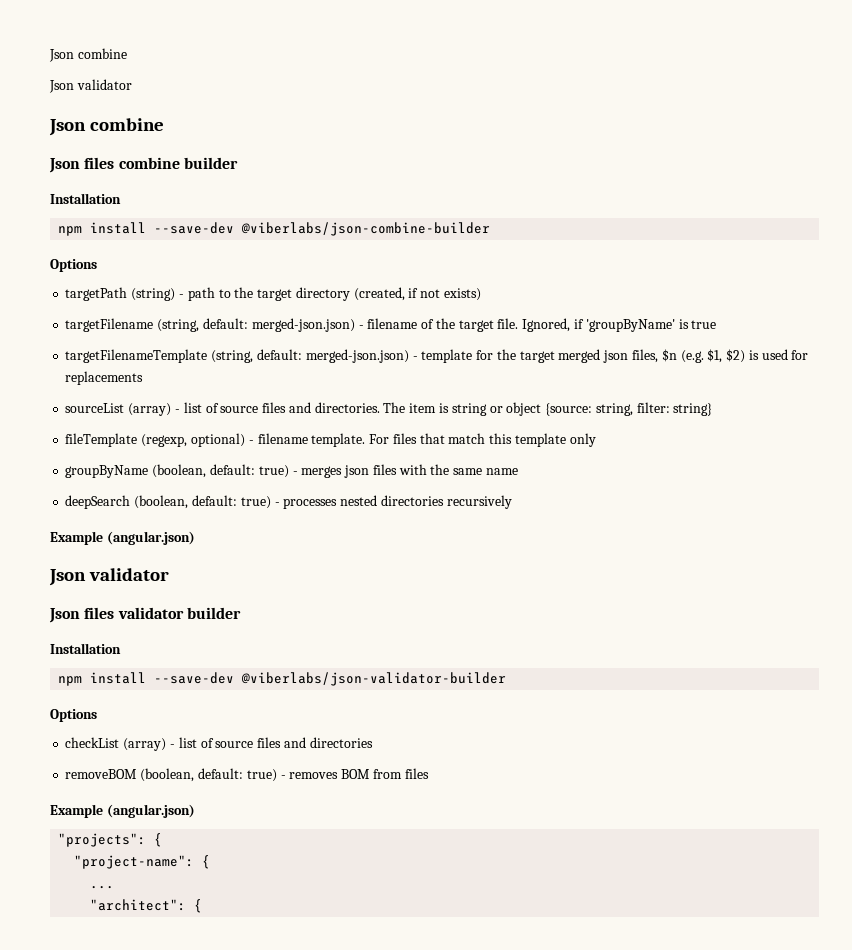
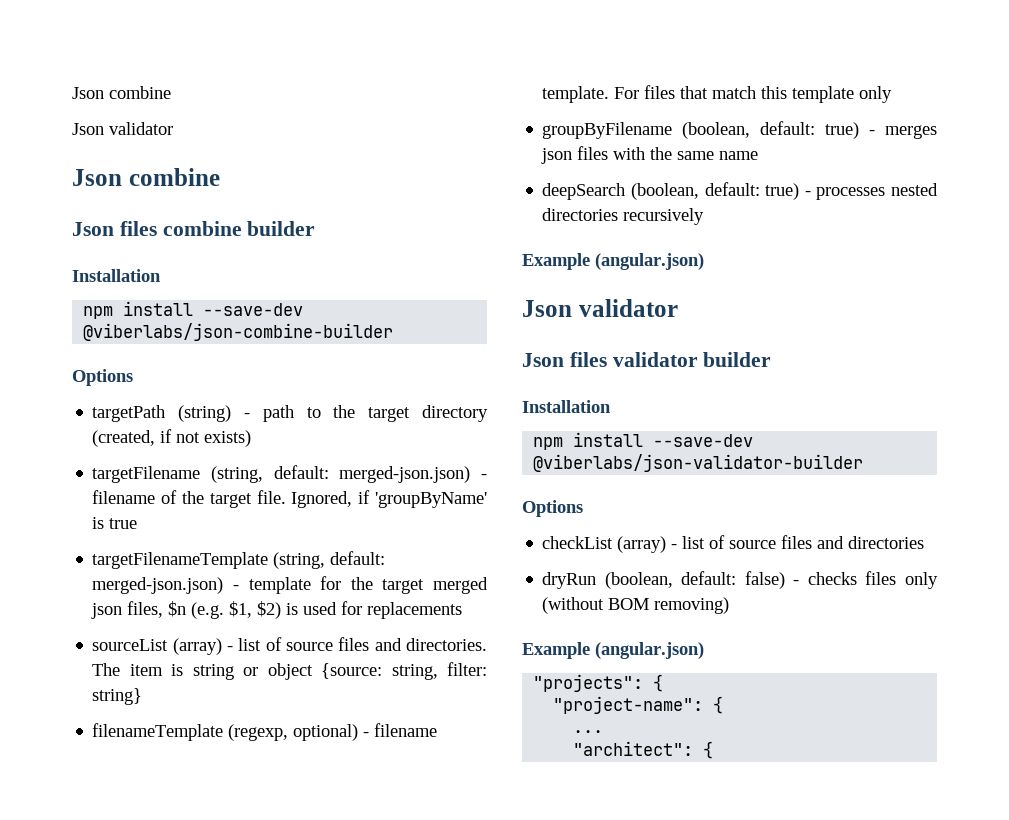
- fileTemplate (regexp, optional) - filename template.
+ filenameTemplate (regexp, optional) - filename template.
- groupByName (boolean, default: true) - merges json files with the same name
+ groupByFilename (boolean, default: true) - merges json files with the same name
- removeBOM (boolean, default: true) - removes BOM from files
+ dryRun (boolean, default: false) - checks files only (without BOM removing)

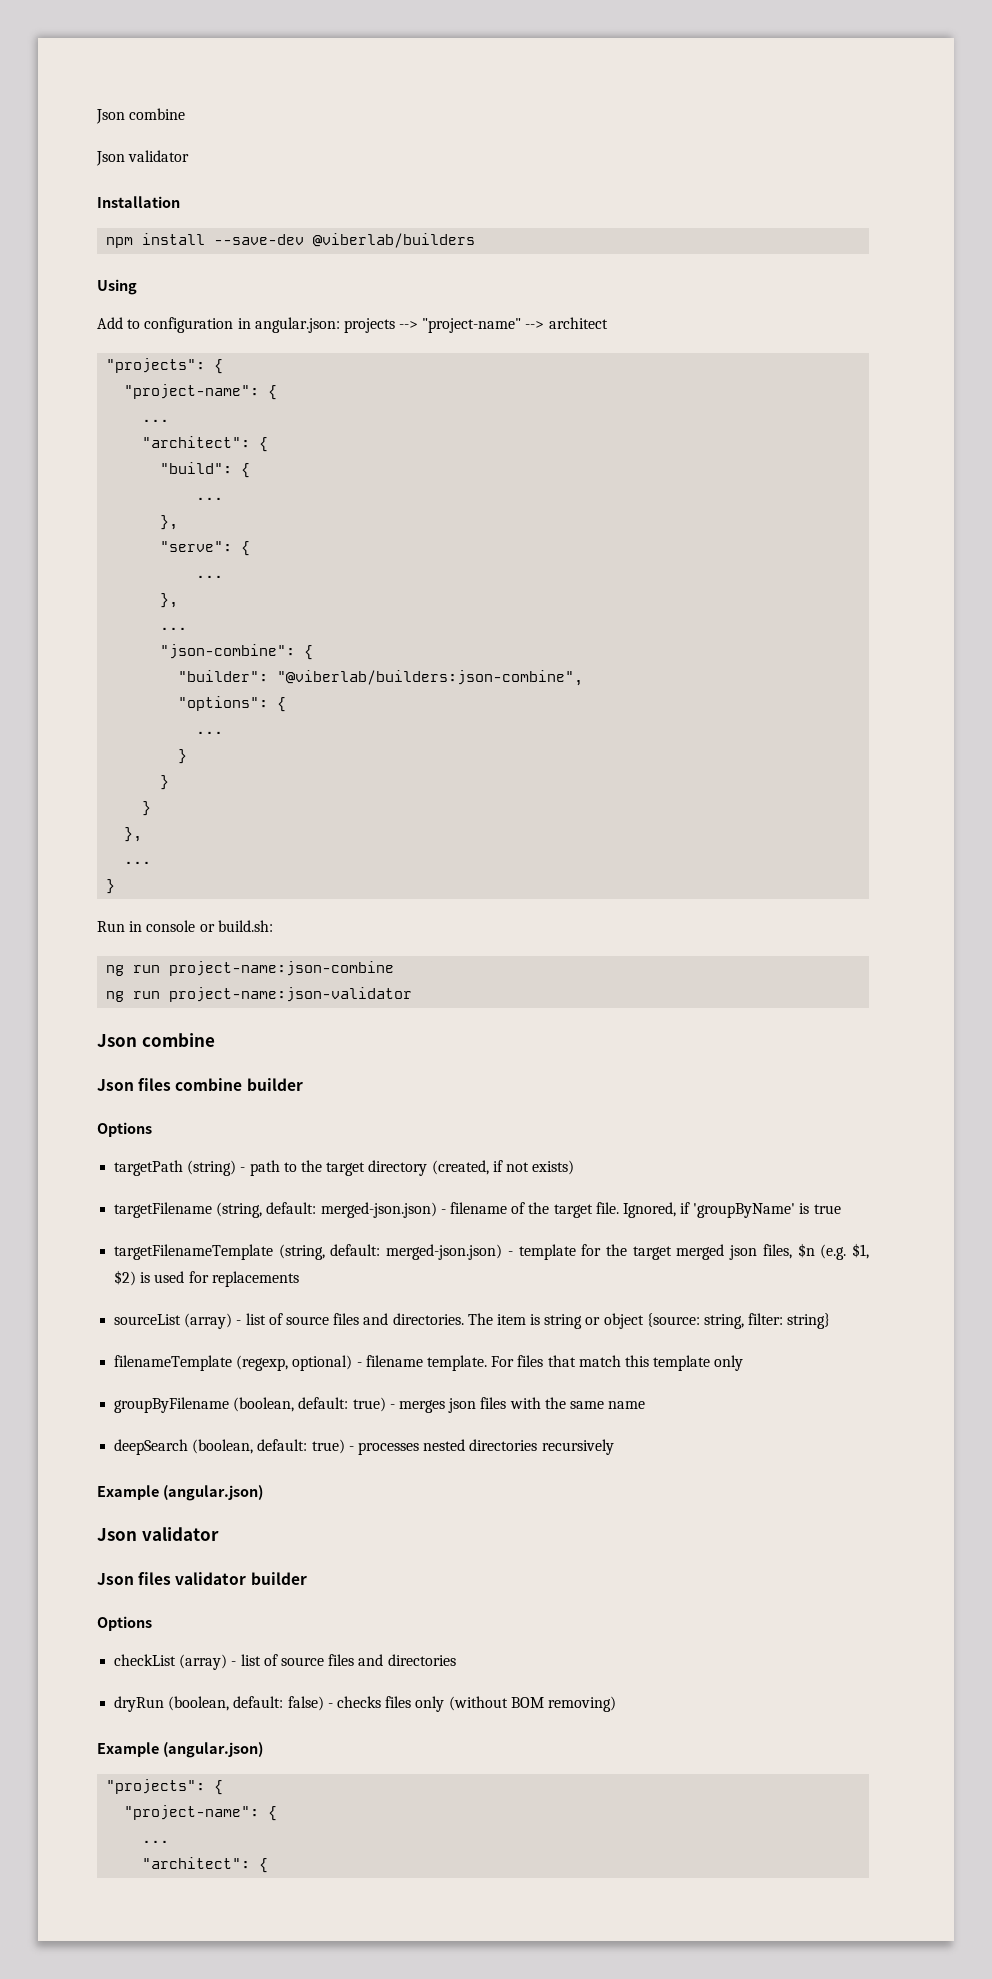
+ Installation
+ npm install --save-dev @viberlab/builders
+ Using
+ Add to configuration in angular.json: projects --> "project-name" --> architect
+ "projects": {
+ "project-name": {
+ ...
+ "architect": {
+ "build": {
+ ...
+ },
+ "serve": {
+ ...
+ },
+ ...
+ "json-combine": {
+ "builder": "@viberlab/builders:json-combine",
+ "options": {
+ ...
+ }
+ }
+ }
+ },
+ ...
+ }
+ Run in console or build.sh:
+ ng run project-name:json-combine
+ ng run project-name:json-validator
  Json files combine builder
- Installation
- npm install --save-dev @viberlabs/json-combine-builder
  Json files validator builder
- Installation
- npm install --save-dev @viberlabs/json-validator-builder

